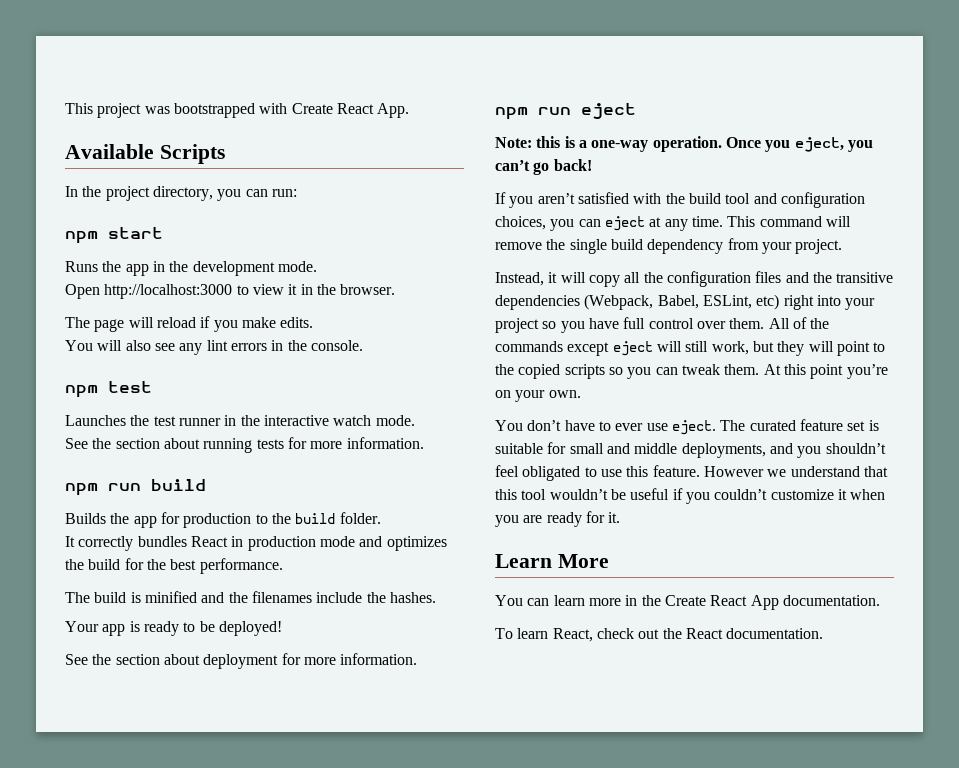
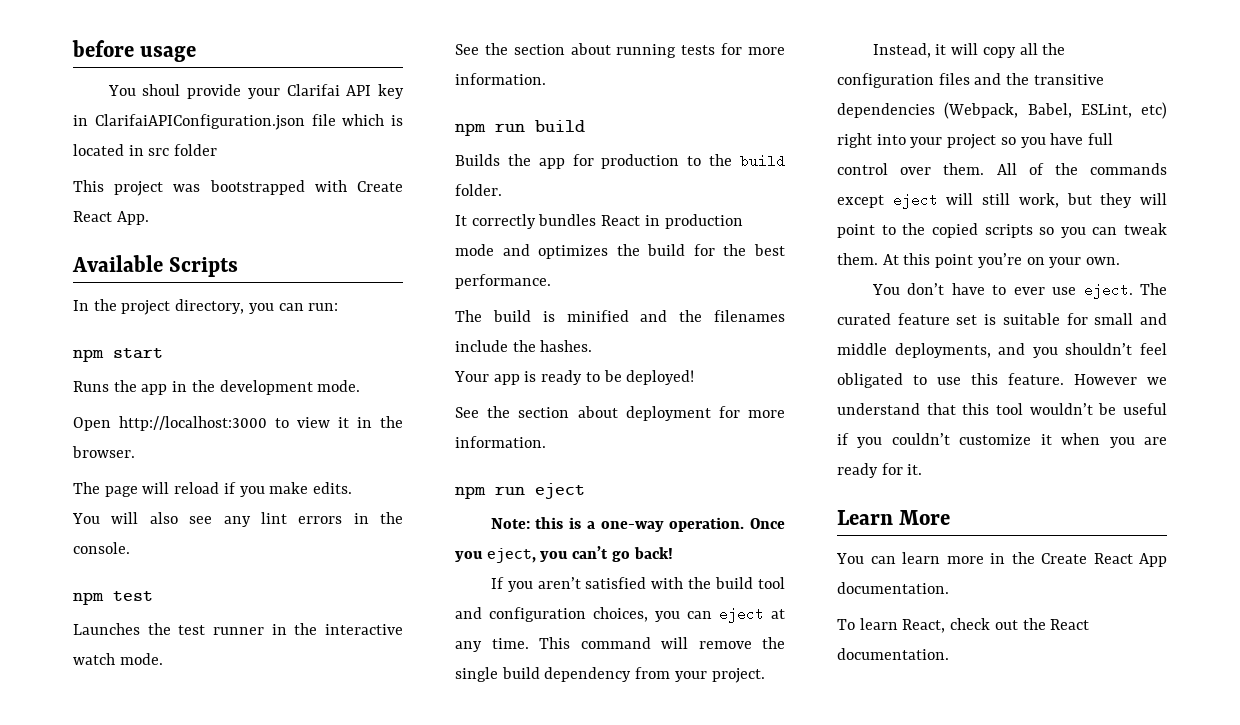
+ before usage
+ You shoul provide your Clarifai API key in ClarifaiAPIConfiguration.json file which is located in src folder

